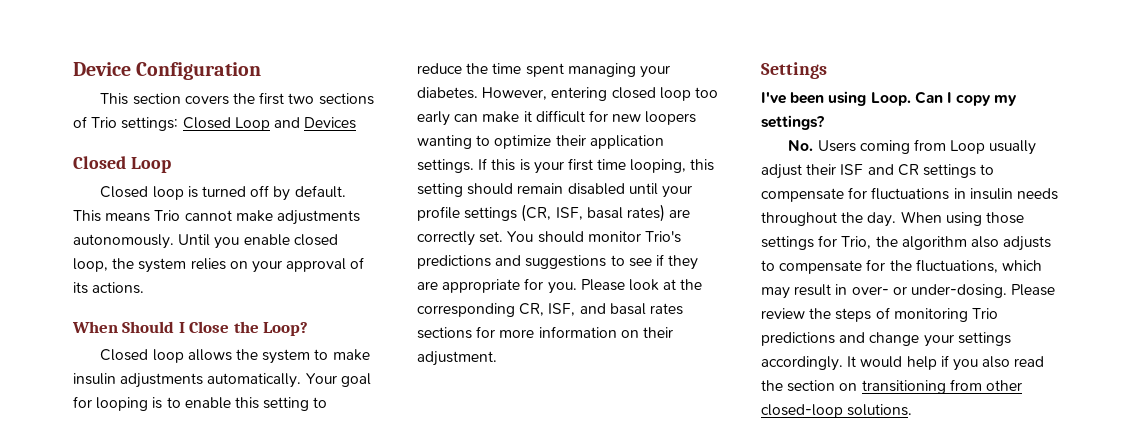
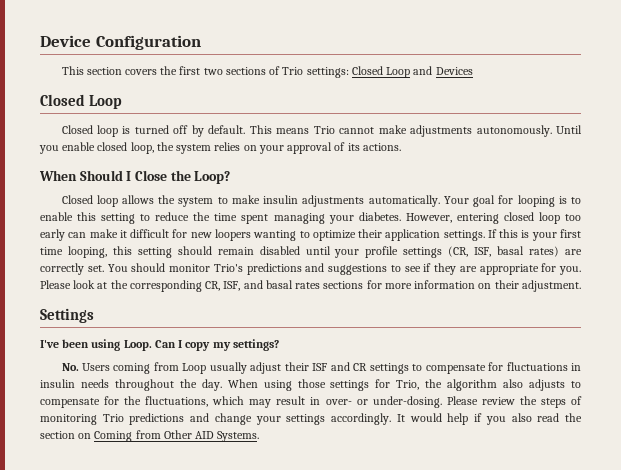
- It would help if you also read the section on transitioning from other closed-loop solutions.
+ It would help if you also read the section on Coming from Other AID Systems.

